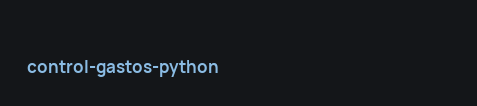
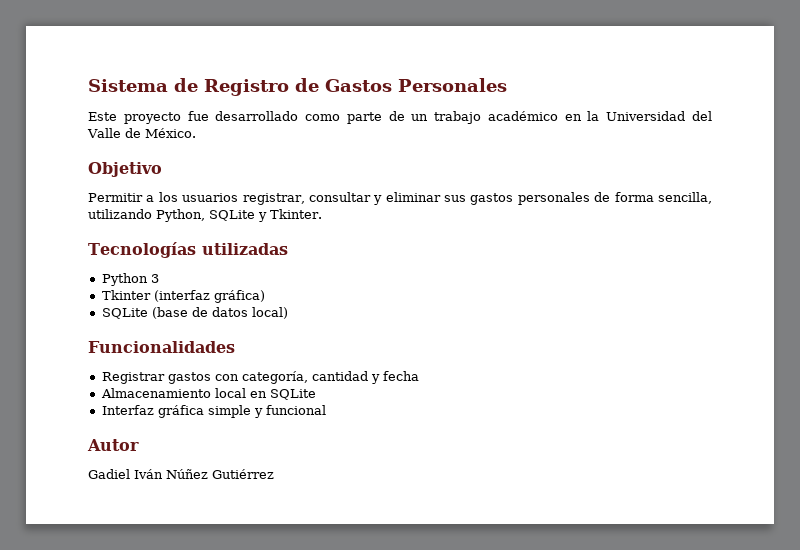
- control-gastos-python
+ Sistema de Registro de Gastos Personales
+ Este proyecto fue desarrollado como parte de un trabajo académico en la Universidad del Valle de México.
+ Objetivo
+ Permitir a los usuarios registrar, consultar y eliminar sus gastos personales de forma sencilla, utilizando Python, SQLite y Tkinter.
+ Tecnologías utilizadas
+ Python 3
+ Tkinter (interfaz gráfica)
+ SQLite (base de datos local)
+ Funcionalidades
+ Registrar gastos con categoría, cantidad y fecha
+ Almacenamiento local en SQLite
+ Interfaz gráfica simple y funcional
+ Autor
+ Gadiel Iván Núñez Gutiérrez

